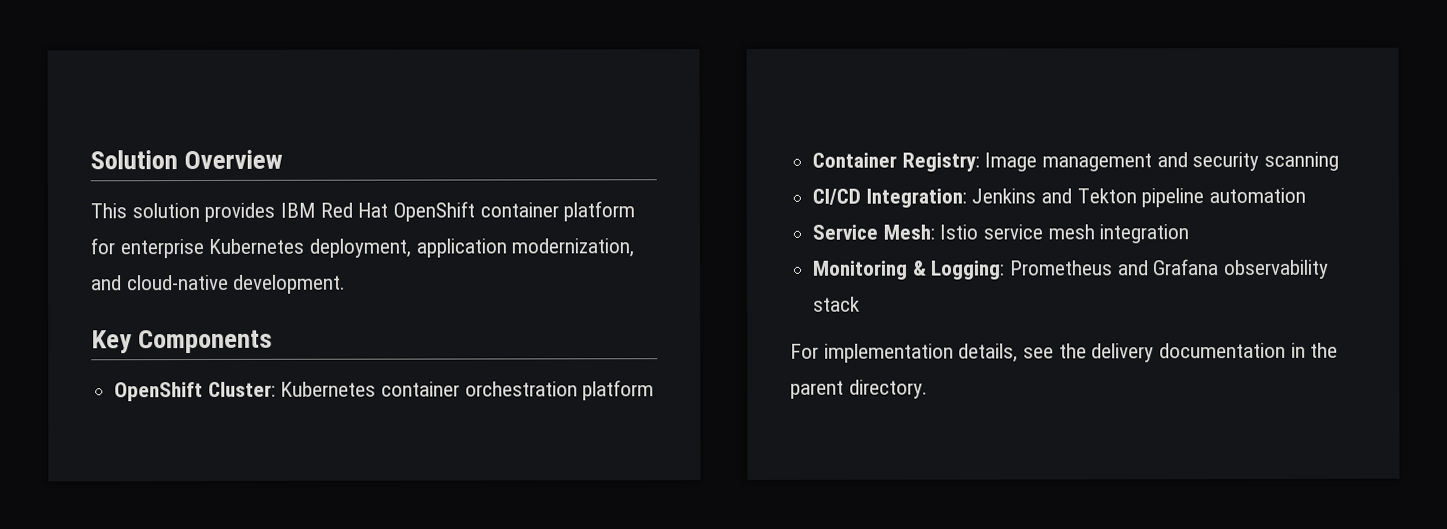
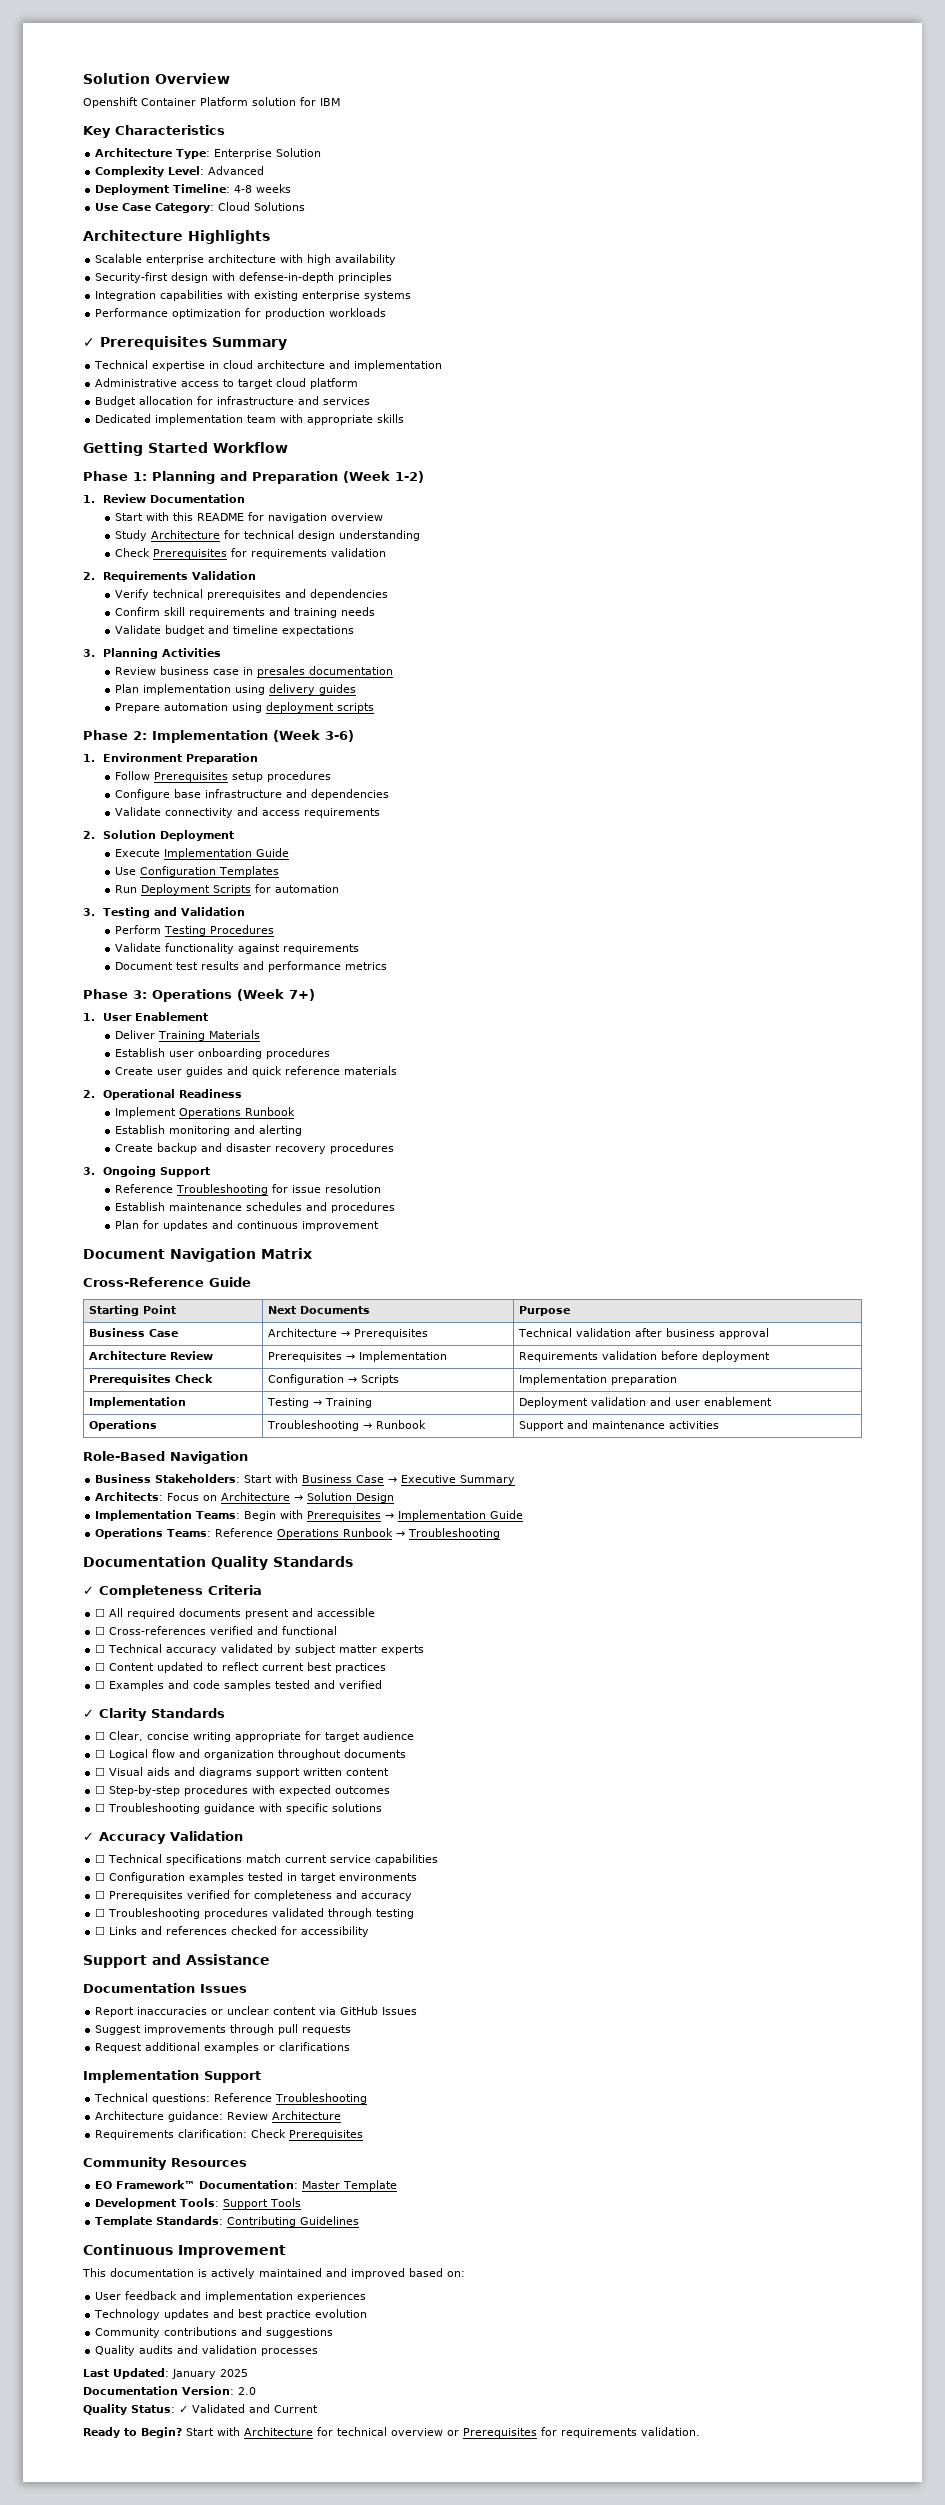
- This solution provides IBM Red Hat OpenShift container platform for enterprise Kubernetes deployment, application modernization, and cloud-native development.
- Key Components
- OpenShift Cluster: Kubernetes container orchestration platform
- Container Registry: Image management and security scanning
- CI/CD Integration: Jenkins and Tekton pipeline automation
- Service Mesh: Istio service mesh integration
- Monitoring & Logging: Prometheus and Grafana observability stack
- For implementation details, see the delivery documentation in the parent directory.
+ Openshift Container Platform solution for IBM
+ Key Characteristics
+ Architecture Type: Enterprise Solution
+ Complexity Level: Advanced
+ Deployment Timeline: 4-8 weeks
+ Use Case Category: Cloud Solutions
+ Architecture Highlights
+ Scalable enterprise architecture with high availability
+ Security-first design with defense-in-depth principles
+ Integration capabilities with existing enterprise systems
+ Performance optimization for production workloads
+ ✓ Prerequisites Summary
+ Technical expertise in cloud architecture and implementation
+ Administrative access to target cloud platform
+ Budget allocation for infrastructure and services
+ Dedicated implementation team with appropriate skills
+ Getting Started Workflow
+ Phase 1: Planning and Preparation (Week 1-2)
+ 1. Review Documentation
+ Start with this README for navigation overview
+ Study Architecture for technical design understanding
+ Check Prerequisites for requirements validation
+ 2. Requirements Validation
+ Verify technical prerequisites and dependencies
+ Confirm skill requirements and training needs
+ Validate budget and timeline expectations
+ 3. Planning Activities
+ Review business case in presales documentation
+ Plan implementation using delivery guides
+ Prepare automation using deployment scripts
+ Phase 2: Implementation (Week 3-6)
+ 1. Environment Preparation
+ Follow Prerequisites setup procedures
+ Configure base infrastructure and dependencies
+ Validate connectivity and access requirements
+ 2. Solution Deployment
+ Execute Implementation Guide
+ Use Configuration Templates
+ Run Deployment Scripts for automation
+ 3. Testing and Validation
+ Perform Testing Procedures
+ Validate functionality against requirements
+ Document test results and performance metrics
+ Phase 3: Operations (Week 7+)
+ 1. User Enablement
+ Deliver Training Materials
+ Establish user onboarding procedures
+ Create user guides and quick reference materials
+ 2. Operational Readiness
+ Implement Operations Runbook
+ Establish monitoring and alerting
+ Create backup and disaster recovery procedures
+ 3. Ongoing Support
+ Reference Troubleshooting for issue resolution
+ Establish maintenance schedules and procedures
+ Plan for updates and continuous improvement
+ Document Navigation Matrix
+ Cross-Reference Guide
+ Starting Point | Next Documents | Purpose
+ Business Case | Architecture → Prerequisites | Technical validation after business approval
+ Architecture Review | Prerequisites → Implementation | Requirements validation before deployment
+ Prerequisites Check | Configuration → Scripts | Implementation preparation
+ Implementation | Testing → Training | Deployment validation and user enablement
+ Operations | Troubleshooting → Runbook | Support and maintenance activities
+ Role-Based Navigation
+ Business Stakeholders: Start with Business Case → Executive Summary
+ Architects: Focus on Architecture → Solution Design
+ Implementation Teams: Begin with Prerequisites → Implementation Guide
+ Operations Teams: Reference Operations Runbook → Troubleshooting
+ Documentation Quality Standards
+ ✓ Completeness Criteria
+ ☐ All required documents present and accessible
+ ☐ Cross-references verified and functional
+ ☐ Technical accuracy validated by subject matter experts
+ ☐ Content updated to reflect current best practices
+ ☐ Examples and code samples tested and verified
+ ✓ Clarity Standards
+ ☐ Clear, concise writing appropriate for target audience
+ ☐ Logical flow and organization throughout documents
+ ☐ Visual aids and diagrams support written content
+ ☐ Step-by-step procedures with expected outcomes
+ ☐ Troubleshooting guidance with specific solutions
+ ✓ Accuracy Validation
+ ☐ Technical specifications match current service capabilities
+ ☐ Configuration examples tested in target environments
+ ☐ Prerequisites verified for completeness and accuracy
+ ☐ Troubleshooting procedures validated through testing
+ ☐ Links and references checked for accessibility
+ Support and Assistance
+ Documentation Issues
+ Report inaccuracies or unclear content via GitHub Issues
+ Suggest improvements through pull requests
+ Request additional examples or clarifications
+ Implementation Support
+ Technical questions: Reference Troubleshooting
+ Architecture guidance: Review Architecture
+ Requirements clarification: Check Prerequisites
+ Community Resources
+ EO Framework™ Documentation: Master Template
+ Development Tools: Support Tools
+ Template Standards: Contributing Guidelines
+ Continuous Improvement
+ This documentation is actively maintained and improved based on:
+ User feedback and implementation experiences
+ Technology updates and best practice evolution
+ Community contributions and suggestions
+ Quality audits and validation processes
+ Last Updated: January 2025
+ Documentation Version: 2.0
+ Quality Status: ✓ Validated and Current
+ Ready to Begin? Start with Architecture for technical overview or Prerequisites for requirements validation.

